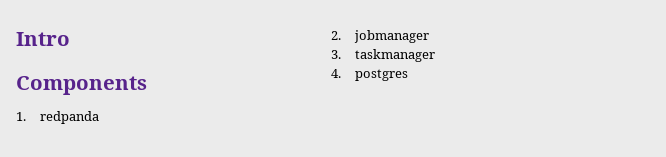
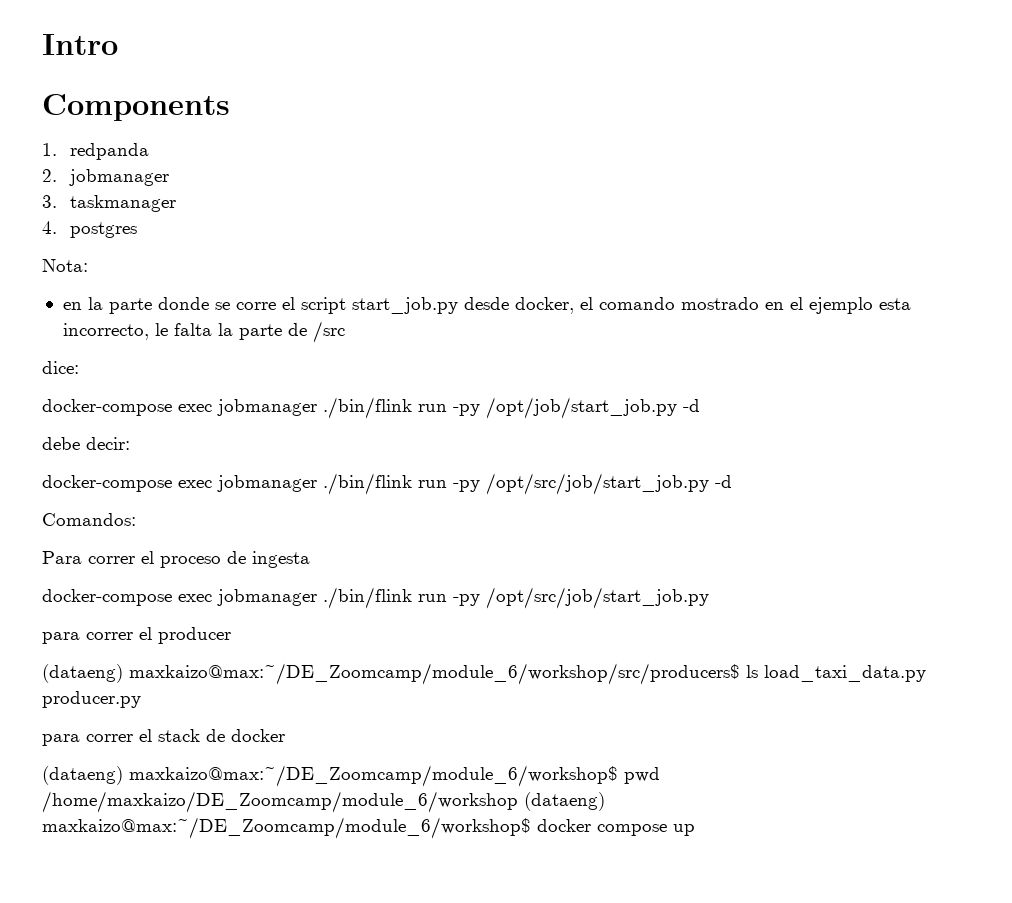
+ Nota:
+ en la parte donde se corre el script start_job.py desde docker, el comando mostrado en el ejemplo esta incorrecto, le falta la parte de /src
+ dice:
+ docker-compose exec jobmanager ./bin/flink run -py /opt/job/start_job.py -d
+ debe decir:
+ docker-compose exec jobmanager ./bin/flink run -py /opt/src/job/start_job.py -d
+ Comandos:
+ Para correr el proceso de ingesta
+ docker-compose exec jobmanager ./bin/flink run -py /opt/src/job/start_job.py
+ para correr el producer
+ (dataeng) maxkaizo@max:~/DE_Zoomcamp/module_6/workshop/src/producers$ ls load_taxi_data.py producer.py
+ para correr el stack de docker
+ (dataeng) maxkaizo@max:~/DE_Zoomcamp/module_6/workshop$ pwd /home/maxkaizo/DE_Zoomcamp/module_6/workshop (dataeng) maxkaizo@max:~/DE_Zoomcamp/module_6/workshop$ docker compose up

